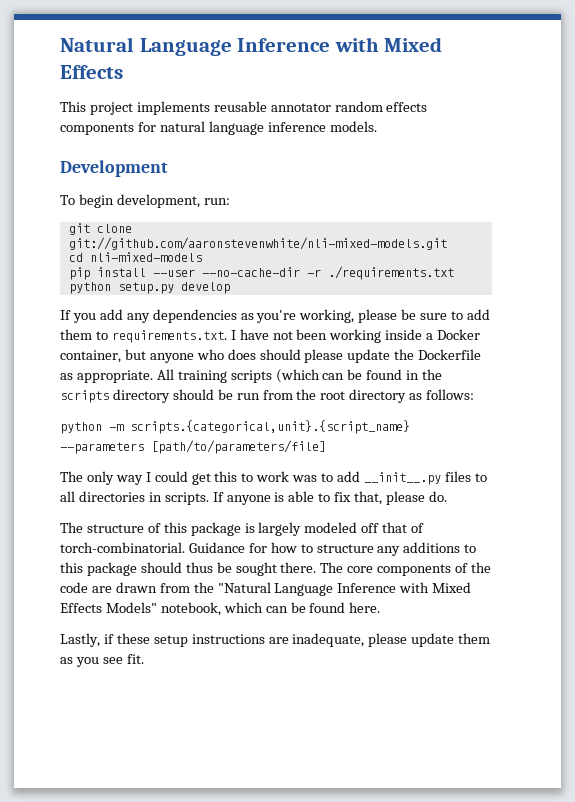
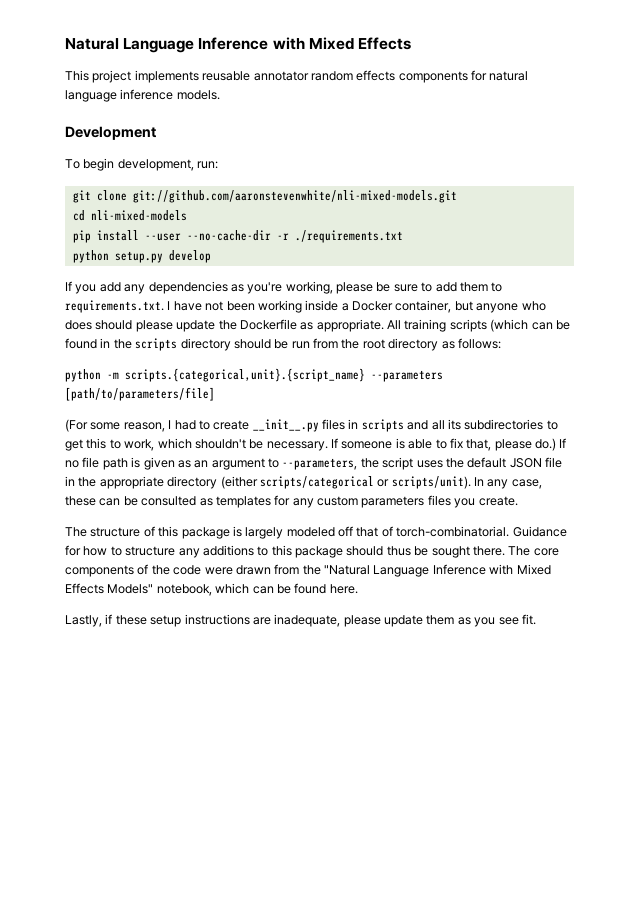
- The only way I could get this to work was to add __init__.py files to all directories in scripts. If anyone is able to fix that, please do.
+ (For some reason, I had to create __init__.py files in scripts and all its subdirectories to get this to work, which shouldn't be necessary. If someone is able to fix that, please do.) If no file path is given as an argument to --parameters, the script uses the default JSON file in the appropriate directory (either scripts/categorical or scripts/unit). In any case, these can be consulted as templates for any custom parameters files you create.
- The core components of the code are drawn from the "Natural Language Inference with Mixed Effects Models" notebook, which can be found here.
+ The core components of the code were drawn from the "Natural Language Inference with Mixed Effects Models" notebook, which can be found here.

